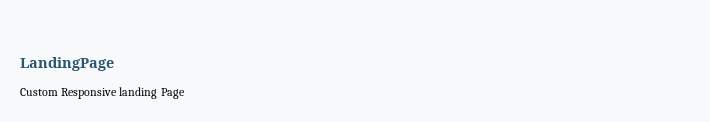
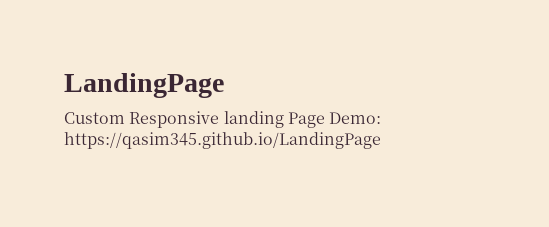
- Custom Responsive landing Page
+ Custom Responsive landing Page Demo: https://qasim345.github.io/LandingPage

